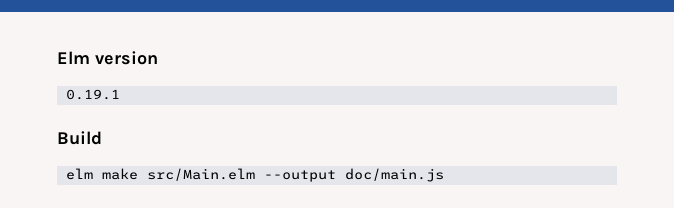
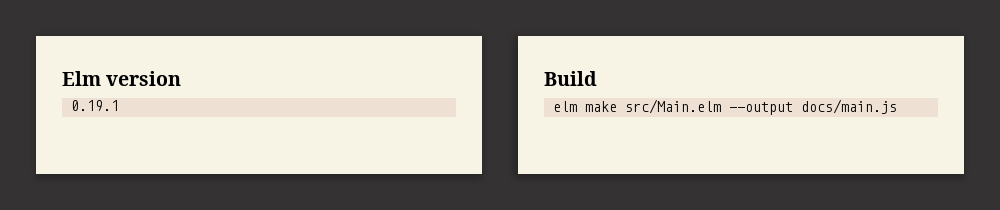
- elm make src/Main.elm --output doc/main.js
+ elm make src/Main.elm --output docs/main.js

